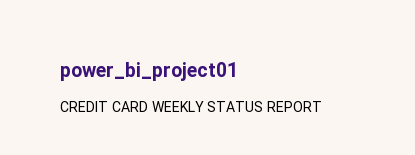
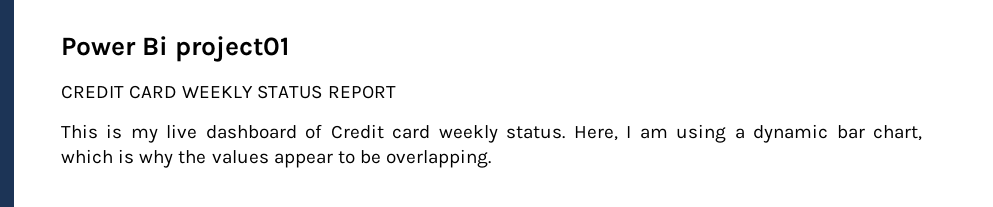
- power_bi_project01
+ Power Bi project01
+ This is my live dashboard of Credit card weekly status. Here, I am using a dynamic bar chart, which is why the values appear to be overlapping.

